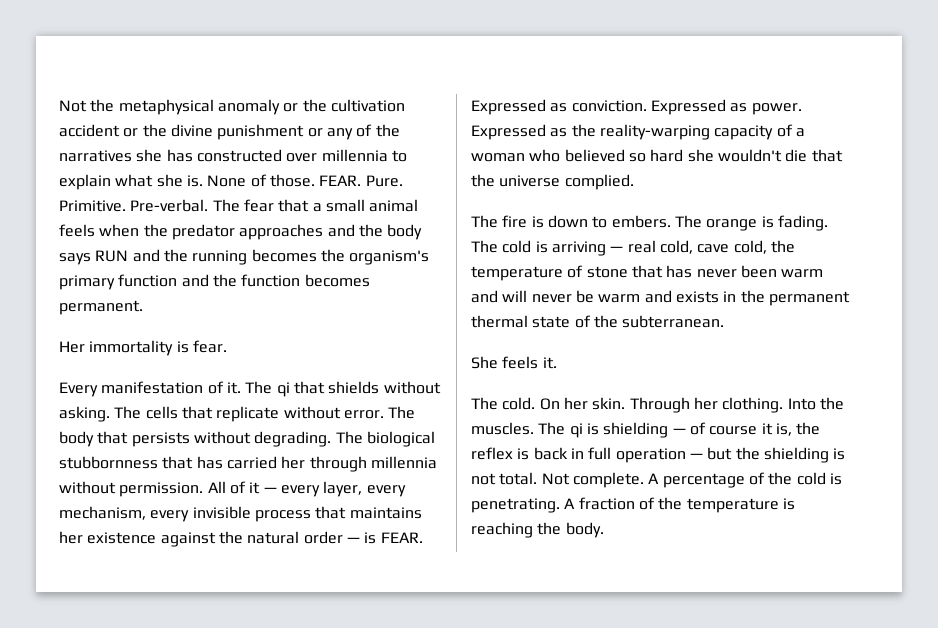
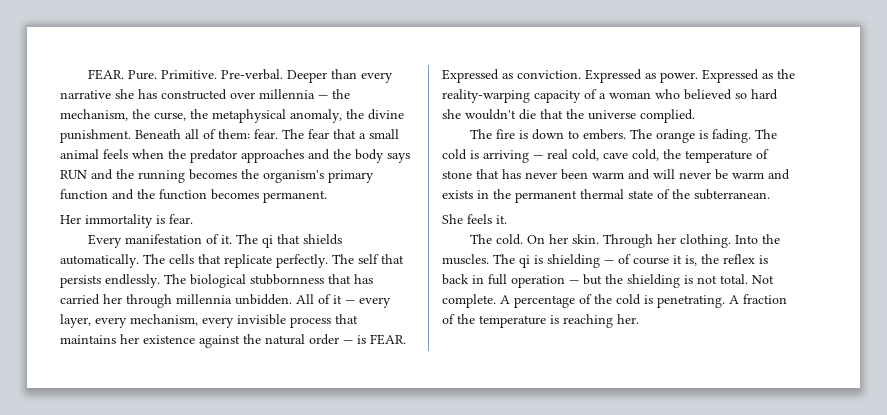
- Not the metaphysical anomaly or the cultivation accident or the divine punishment or any of the narratives she has constructed over millennia to explain what she is. None of those. FEAR. Pure. Primitive. Pre-verbal.
+ FEAR. Pure. Primitive. Pre-verbal. Deeper than every narrative she has constructed over millennia — the mechanism, the curse, the metaphysical anomaly, the divine punishment. Beneath all of them: fear.
- The qi that shields without asking.
+ The qi that shields automatically.
- The cells that replicate without error. The body that persists without degrading.
+ The cells that replicate perfectly. The self that persists endlessly.
- The biological stubbornness that has carried her through millennia without permission.
+ The biological stubbornness that has carried her through millennia unbidden.
- A fraction of the temperature is reaching the body.
+ A fraction of the temperature is reaching her.

